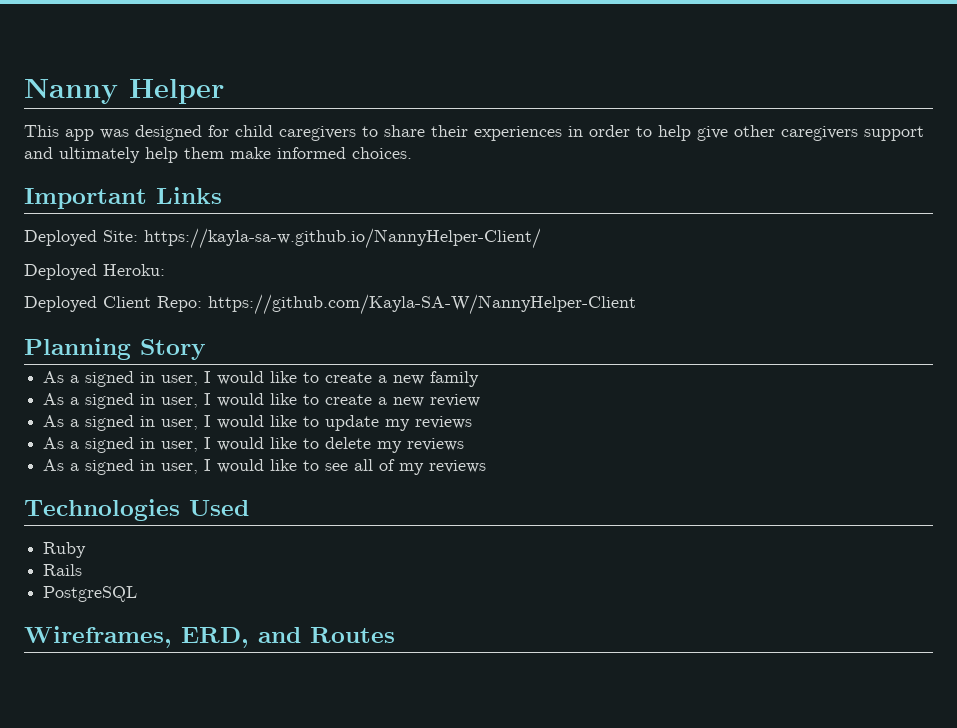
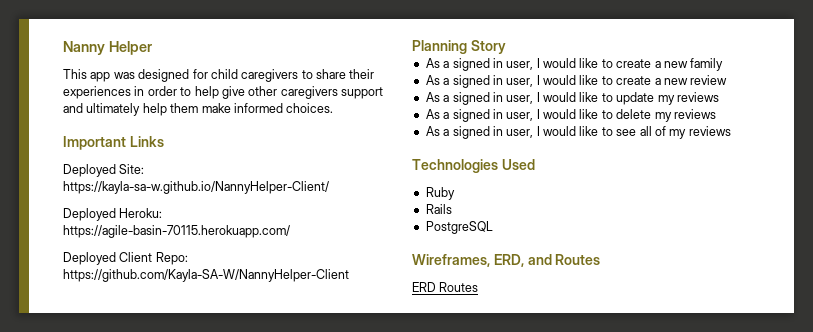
- Deployed Heroku:
+ Deployed Heroku: https://agile-basin-70115.herokuapp.com/
+ ERD Routes

